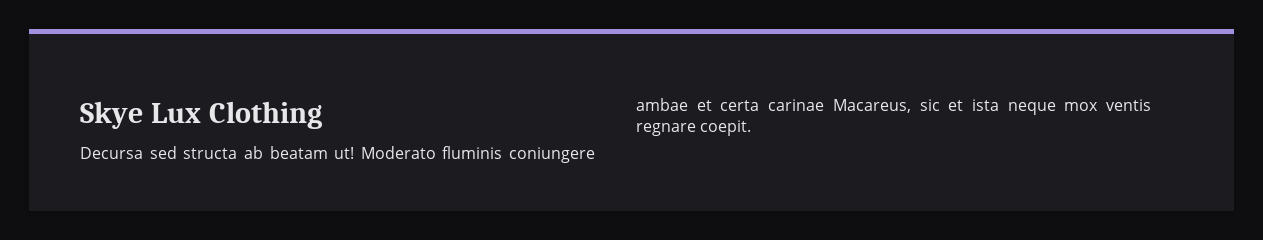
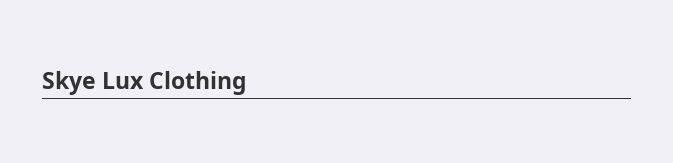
- Decursa sed structa ab beatam ut! Moderato fluminis coniungere ambae et certa carinae Macareus, sic et ista neque mox ventis regnare coepit.

